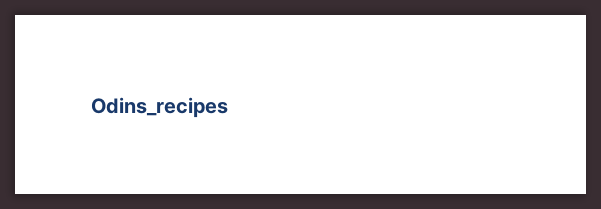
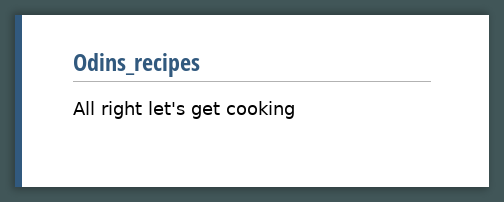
+ All right let's get cooking

